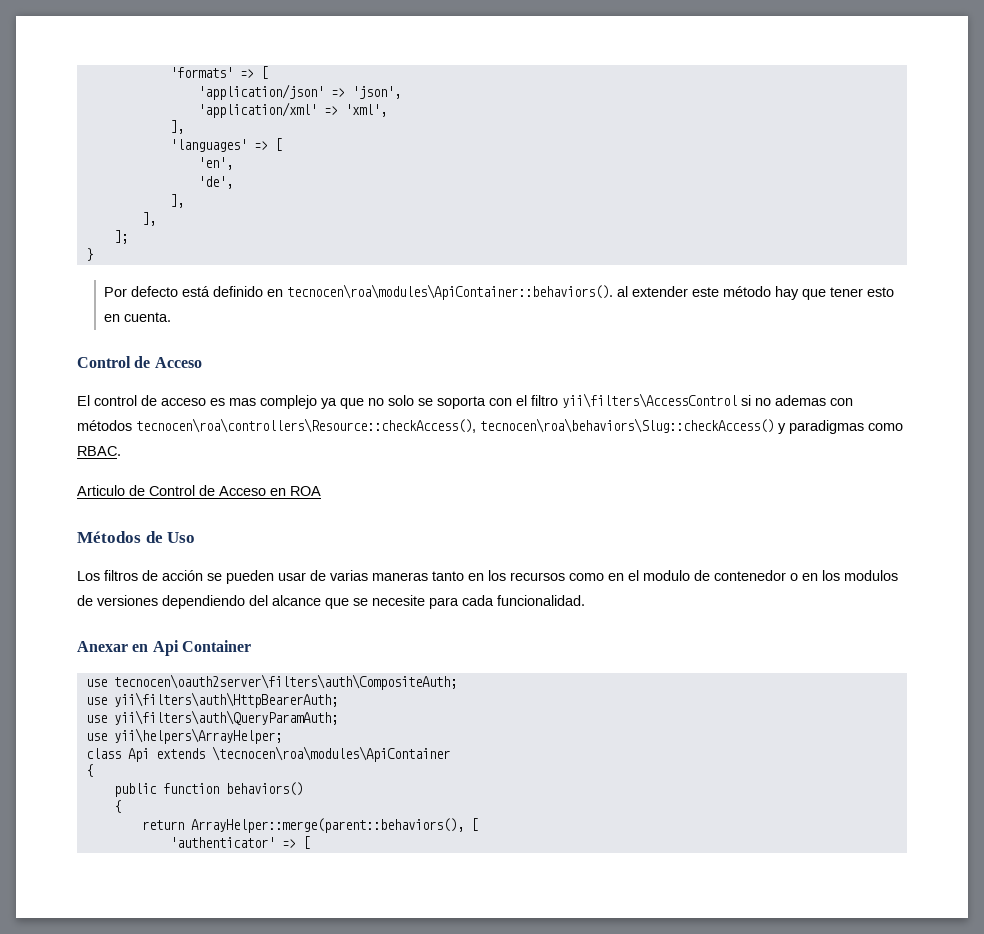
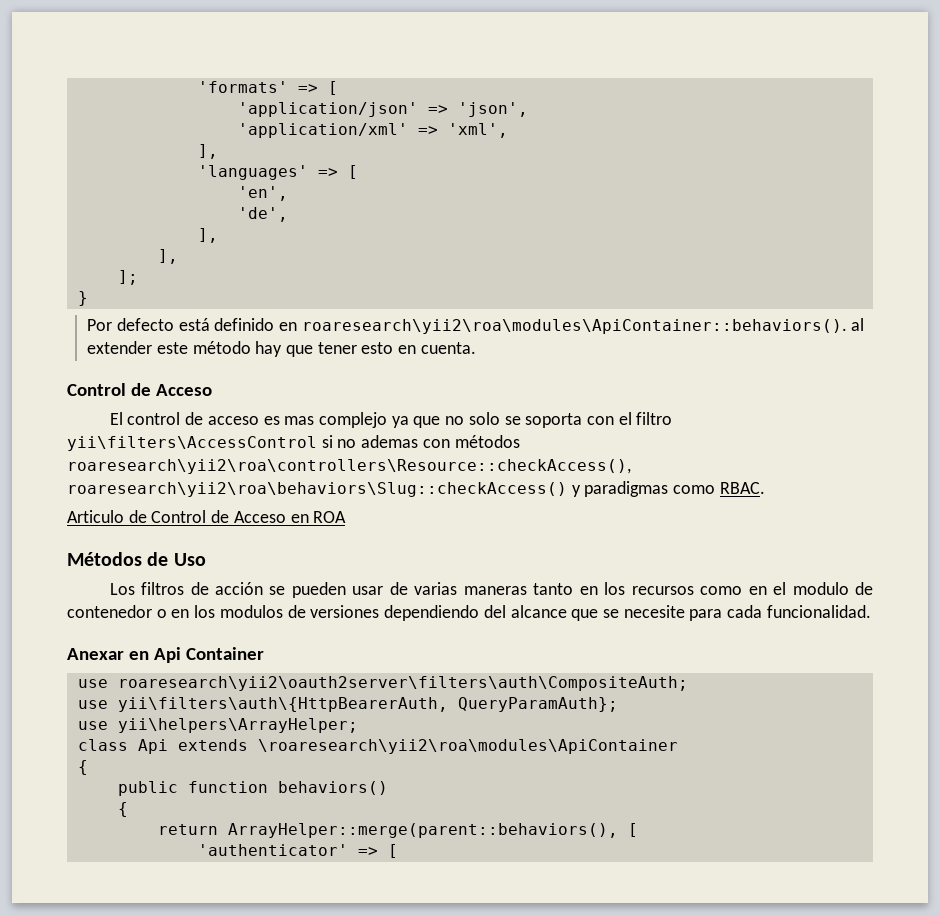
- Por defecto está definido en tecnocen\roa\modules\ApiContainer::behaviors(). al extender este método hay que tener esto en cuenta.
+ Por defecto está definido en roaresearch\yii2\roa\modules\ApiContainer::behaviors(). al extender este método hay que tener esto en cuenta.
- El control de acceso es mas complejo ya que no solo se soporta con el filtro yii\filters\AccessControl si no ademas con métodos tecnocen\roa\controllers\Resource::checkAccess(), tecnocen\roa\behaviors\Slug::checkAccess() y paradigmas como RBAC.
+ El control de acceso es mas complejo ya que no solo se soporta con el filtro yii\filters\AccessControl si no ademas con métodos roaresearch\yii2\roa\controllers\Resource::checkAccess(), roaresearch\yii2\roa\behaviors\Slug::checkAccess() y paradigmas como RBAC.
- use tecnocen\oauth2server\filters\auth\CompositeAuth;
- use yii\filters\auth\HttpBearerAuth;
- use yii\filters\auth\QueryParamAuth;
+ use roaresearch\yii2\oauth2server\filters\auth\CompositeAuth;
+ use yii\filters\auth\{HttpBearerAuth, QueryParamAuth};
- class Api extends \tecnocen\roa\modules\ApiContainer
+ class Api extends \roaresearch\yii2\roa\modules\ApiContainer

